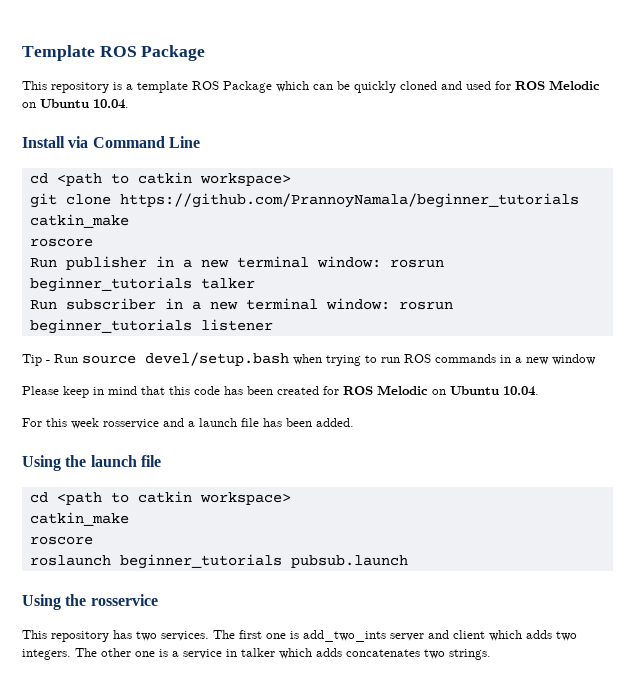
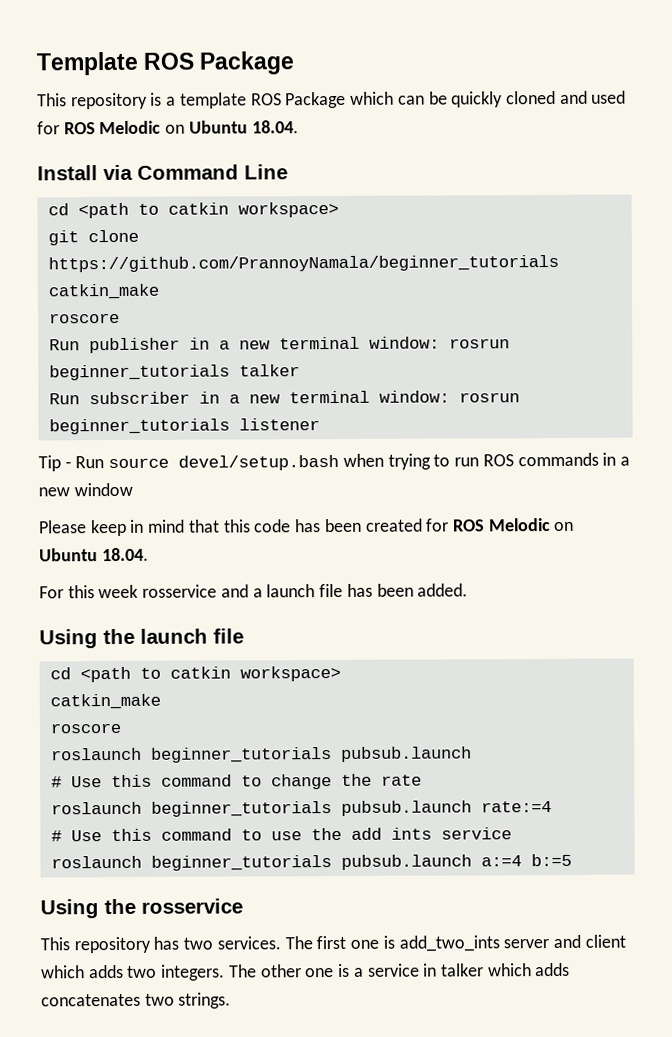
- This repository is a template ROS Package which can be quickly cloned and used for ROS Melodic on Ubuntu 10.04.
+ This repository is a template ROS Package which can be quickly cloned and used for ROS Melodic on Ubuntu 18.04.
- Please keep in mind that this code has been created for ROS Melodic on Ubuntu 10.04.
+ Please keep in mind that this code has been created for ROS Melodic on Ubuntu 18.04.
+ # Use this command to change the rate
+ roslaunch beginner_tutorials pubsub.launch rate:=4
+ # Use this command to use the add ints service
+ roslaunch beginner_tutorials pubsub.launch a:=4 b:=5

